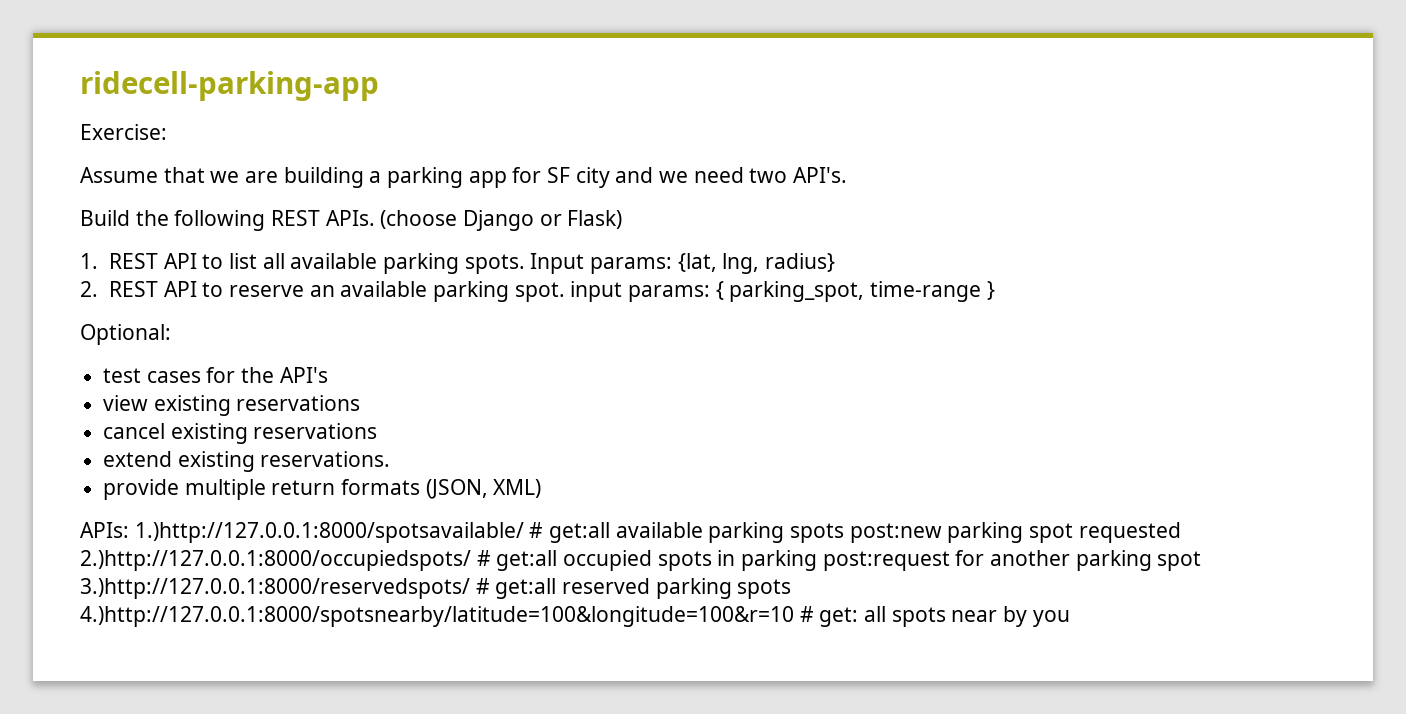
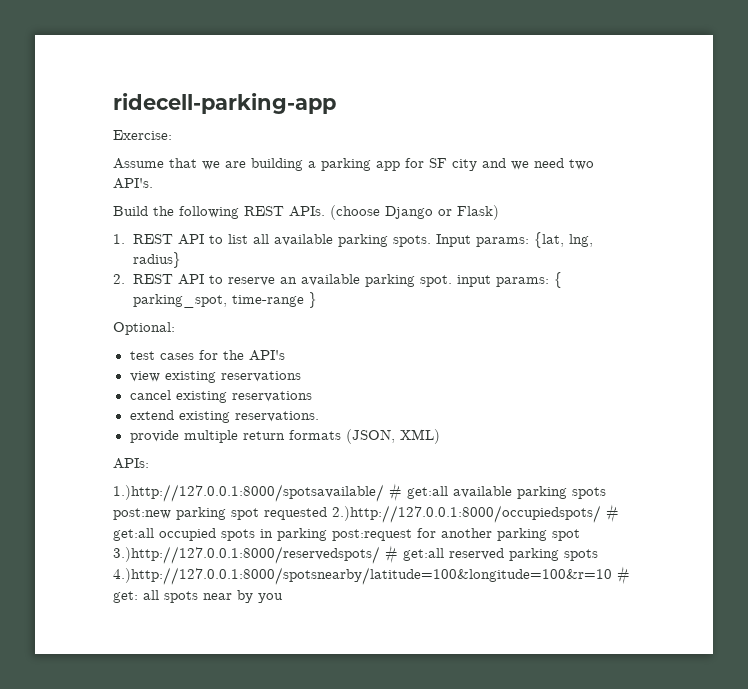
- APIs: 1.)http://127.0.0.1:8000/spotsavailable/ # get:all available parking spots post:new parking spot requested 2.)http://127.0.0.1:8000/occupiedspots/ # get:all occupied spots in parking post:request for another parking spot 3.)http://127.0.0.1:8000/reservedspots/ # get:all reserved parking spots 4.)http://127.0.0.1:8000/spotsnearby/latitude=100&longitude=100&r=10 # get: all spots near by you
+ APIs:
+ 1.)http://127.0.0.1:8000/spotsavailable/ # get:all available parking spots post:new parking spot requested 2.)http://127.0.0.1:8000/occupiedspots/ # get:all occupied spots in parking post:request for another parking spot 3.)http://127.0.0.1:8000/reservedspots/ # get:all reserved parking spots 4.)http://127.0.0.1:8000/spotsnearby/latitude=100&longitude=100&r=10 # get: all spots near by you

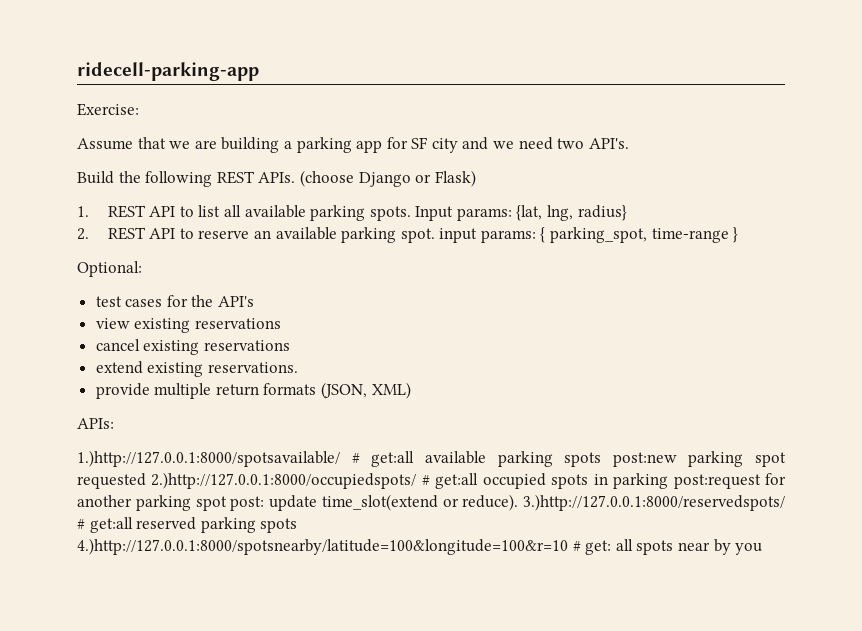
- 1.)http://127.0.0.1:8000/spotsavailable/ # get:all available parking spots post:new parking spot requested 2.)http://127.0.0.1:8000/occupiedspots/ # get:all occupied spots in parking post:request for another parking spot 3.)http://127.0.0.1:8000/reservedspots/ # get:all reserved parking spots 4.)http://127.0.0.1:8000/spotsnearby/latitude=100&longitude=100&r=10 # get: all spots near by you
+ 1.)http://127.0.0.1:8000/spotsavailable/ # get:all available parking spots post:new parking spot requested 2.)http://127.0.0.1:8000/occupiedspots/ # get:all occupied spots in parking post:request for another parking spot post: update time_slot(extend or reduce). 3.)http://127.0.0.1:8000/reservedspots/ # get:all reserved parking spots 4.)http://127.0.0.1:8000/spotsnearby/latitude=100&longitude=100&r=10 # get: all spots near by you

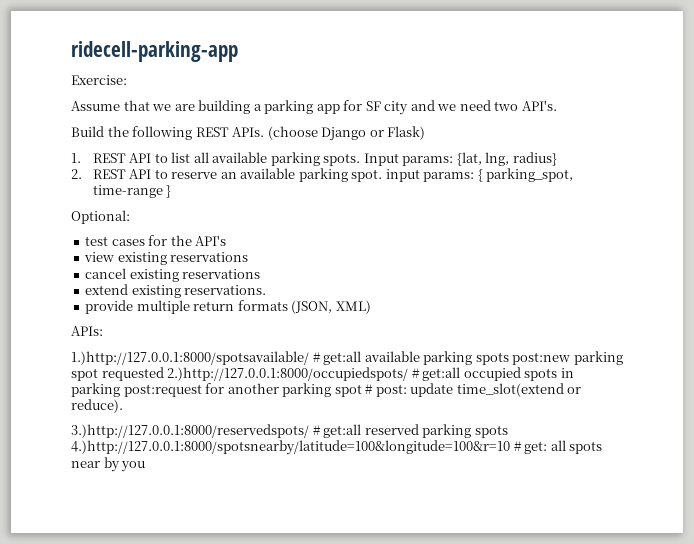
- 1.)http://127.0.0.1:8000/spotsavailable/ # get:all available parking spots post:new parking spot requested 2.)http://127.0.0.1:8000/occupiedspots/ # get:all occupied spots in parking post:request for another parking spot post: update time_slot(extend or reduce). 3.)http://127.0.0.1:8000/reservedspots/ # get:all reserved parking spots 4.)http://127.0.0.1:8000/spotsnearby/latitude=100&longitude=100&r=10 # get: all spots near by you
+ 1.)http://127.0.0.1:8000/spotsavailable/ # get:all available parking spots post:new parking spot requested 2.)http://127.0.0.1:8000/occupiedspots/ # get:all occupied spots in parking post:request for another parking spot # post: update time_slot(extend or reduce).
+ 3.)http://127.0.0.1:8000/reservedspots/ # get:all reserved parking spots 4.)http://127.0.0.1:8000/spotsnearby/latitude=100&longitude=100&r=10 # get: all spots near by you

